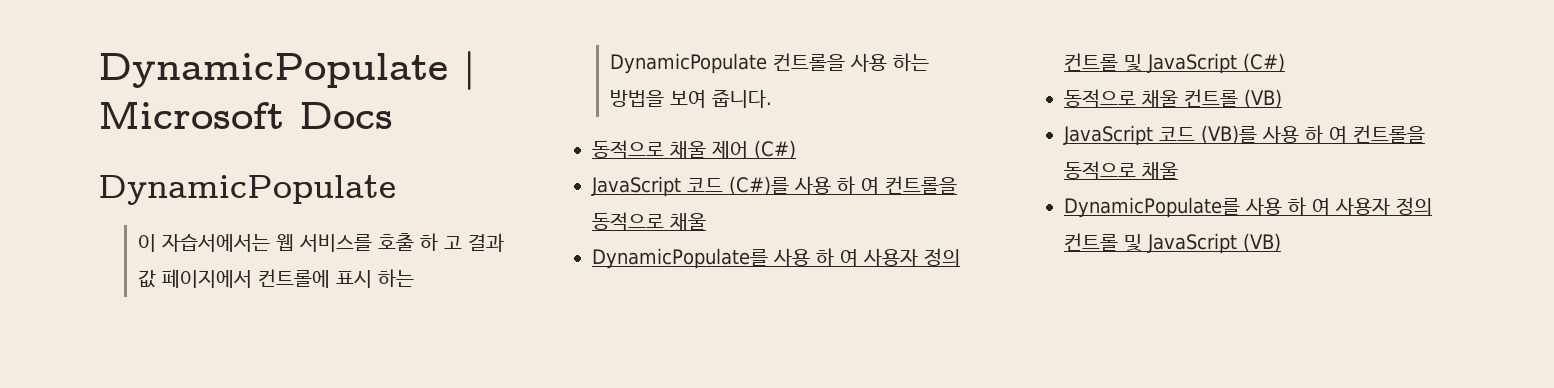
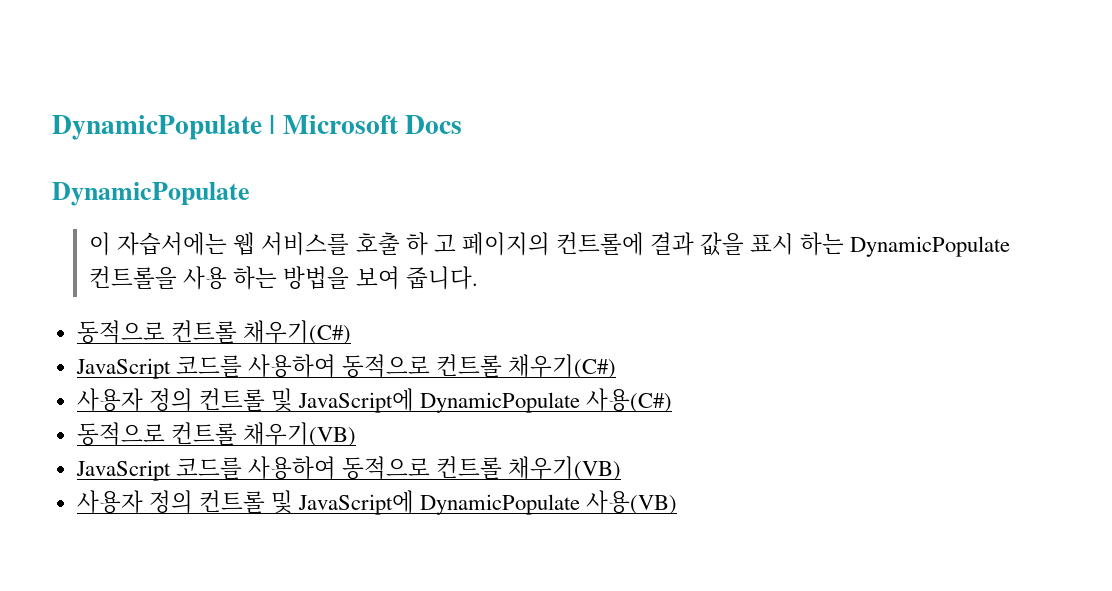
- 이 자습서에서는 웹 서비스를 호출 하 고 결과 값 페이지에서 컨트롤에 표시 하는 DynamicPopulate 컨트롤을 사용 하는 방법을 보여 줍니다.
- 동적으로 채울 제어 (C#)
- JavaScript 코드 (C#)를 사용 하 여 컨트롤을 동적으로 채울
- DynamicPopulate를 사용 하 여 사용자 정의 컨트롤 및 JavaScript (C#)
- 동적으로 채울 컨트롤 (VB)
- JavaScript 코드 (VB)를 사용 하 여 컨트롤을 동적으로 채울
- DynamicPopulate를 사용 하 여 사용자 정의 컨트롤 및 JavaScript (VB)
+ 이 자습서에는 웹 서비스를 호출 하 고 페이지의 컨트롤에 결과 값을 표시 하는 DynamicPopulate 컨트롤을 사용 하는 방법을 보여 줍니다.
+ 동적으로 컨트롤 채우기(C#)
+ JavaScript 코드를 사용하여 동적으로 컨트롤 채우기(C#)
+ 사용자 정의 컨트롤 및 JavaScript에 DynamicPopulate 사용(C#)
+ 동적으로 컨트롤 채우기(VB)
+ JavaScript 코드를 사용하여 동적으로 컨트롤 채우기(VB)
+ 사용자 정의 컨트롤 및 JavaScript에 DynamicPopulate 사용(VB)

